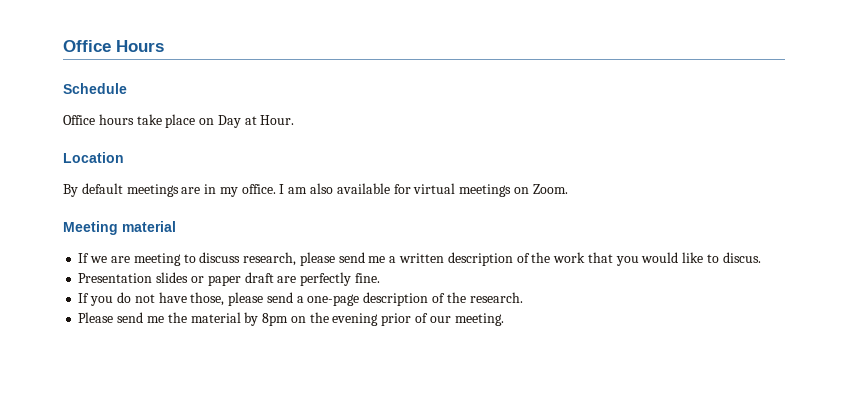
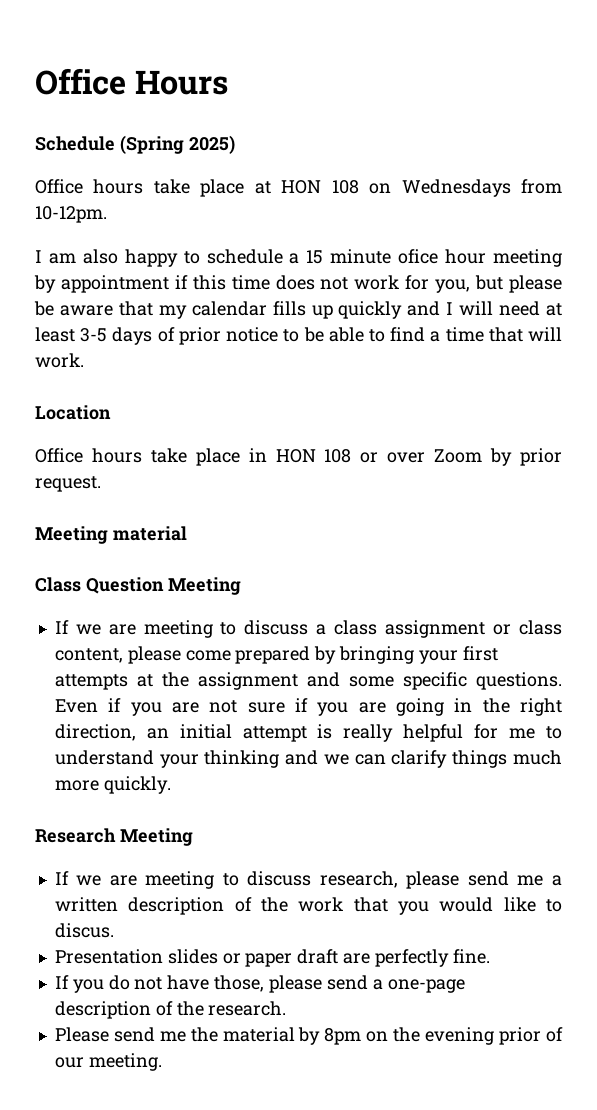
- Schedule
- Office hours take place on Day at Hour.
+ Schedule (Spring 2025)
+ Office hours take place at HON 108 on Wednesdays from 10-12pm.
+ I am also happy to schedule a 15 minute ofice hour meeting by appointment if this time does not work for you, but please be aware that my calendar fills up quickly and I will need at least 3-5 days of prior notice to be able to find a time that will work.
  Location
- By default meetings are in my office. I am also available for virtual meetings on Zoom.
+ Office hours take place in HON 108 or over Zoom by prior request.
  Meeting material
+ Class Question Meeting
+ If we are meeting to discuss a class assignment or class content, please come prepared by bringing your first attempts at the assignment and some specific questions. Even if you are not sure if you are going in the right direction, an initial attempt is really helpful for me to understand your thinking and we can clarify things much more quickly.
+ Research Meeting

